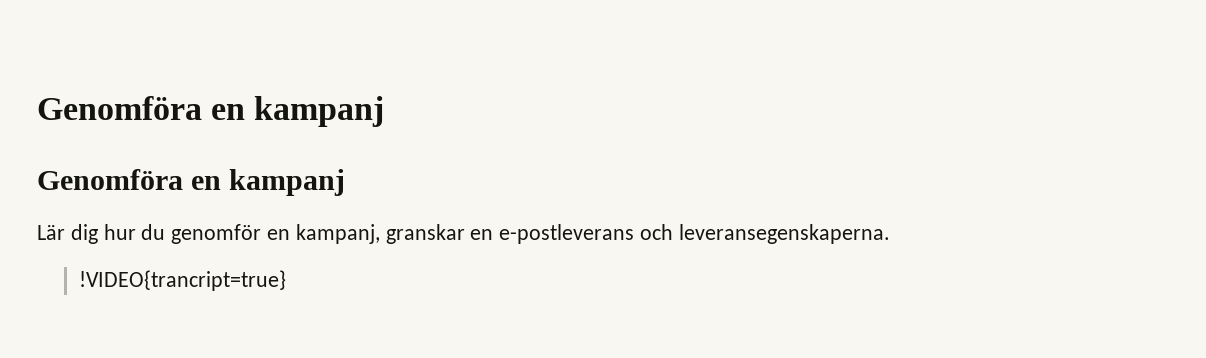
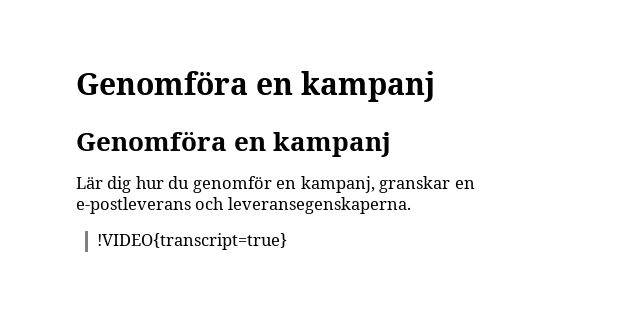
- !VIDEO{trancript=true}
+ !VIDEO{transcript=true}

